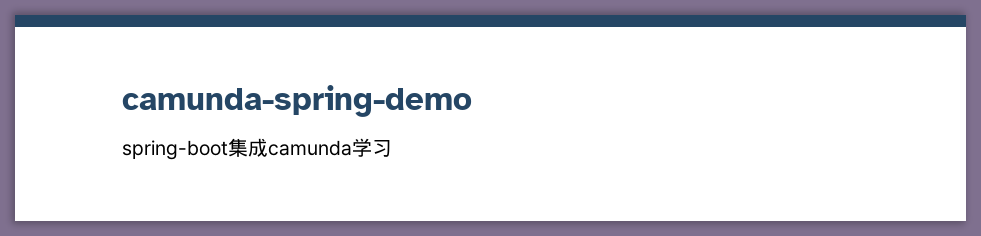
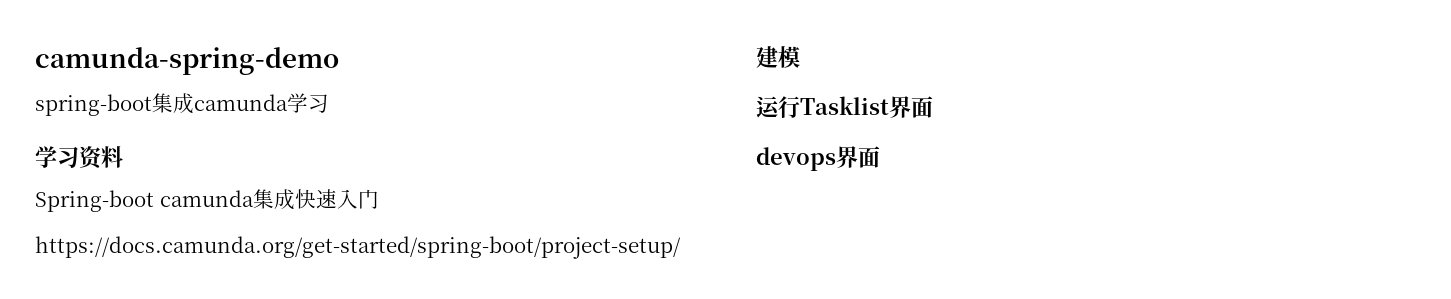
+ 学习资料
+ Spring-boot camunda集成快速入门
+ https://docs.camunda.org/get-started/spring-boot/project-setup/
+ 建模
+ 运行Tasklist界面
+ devops界面

